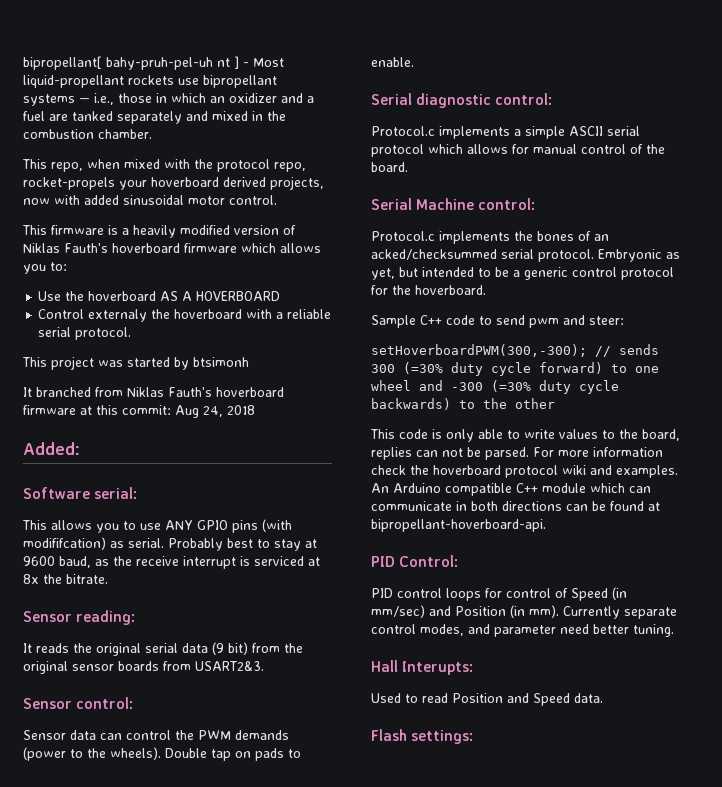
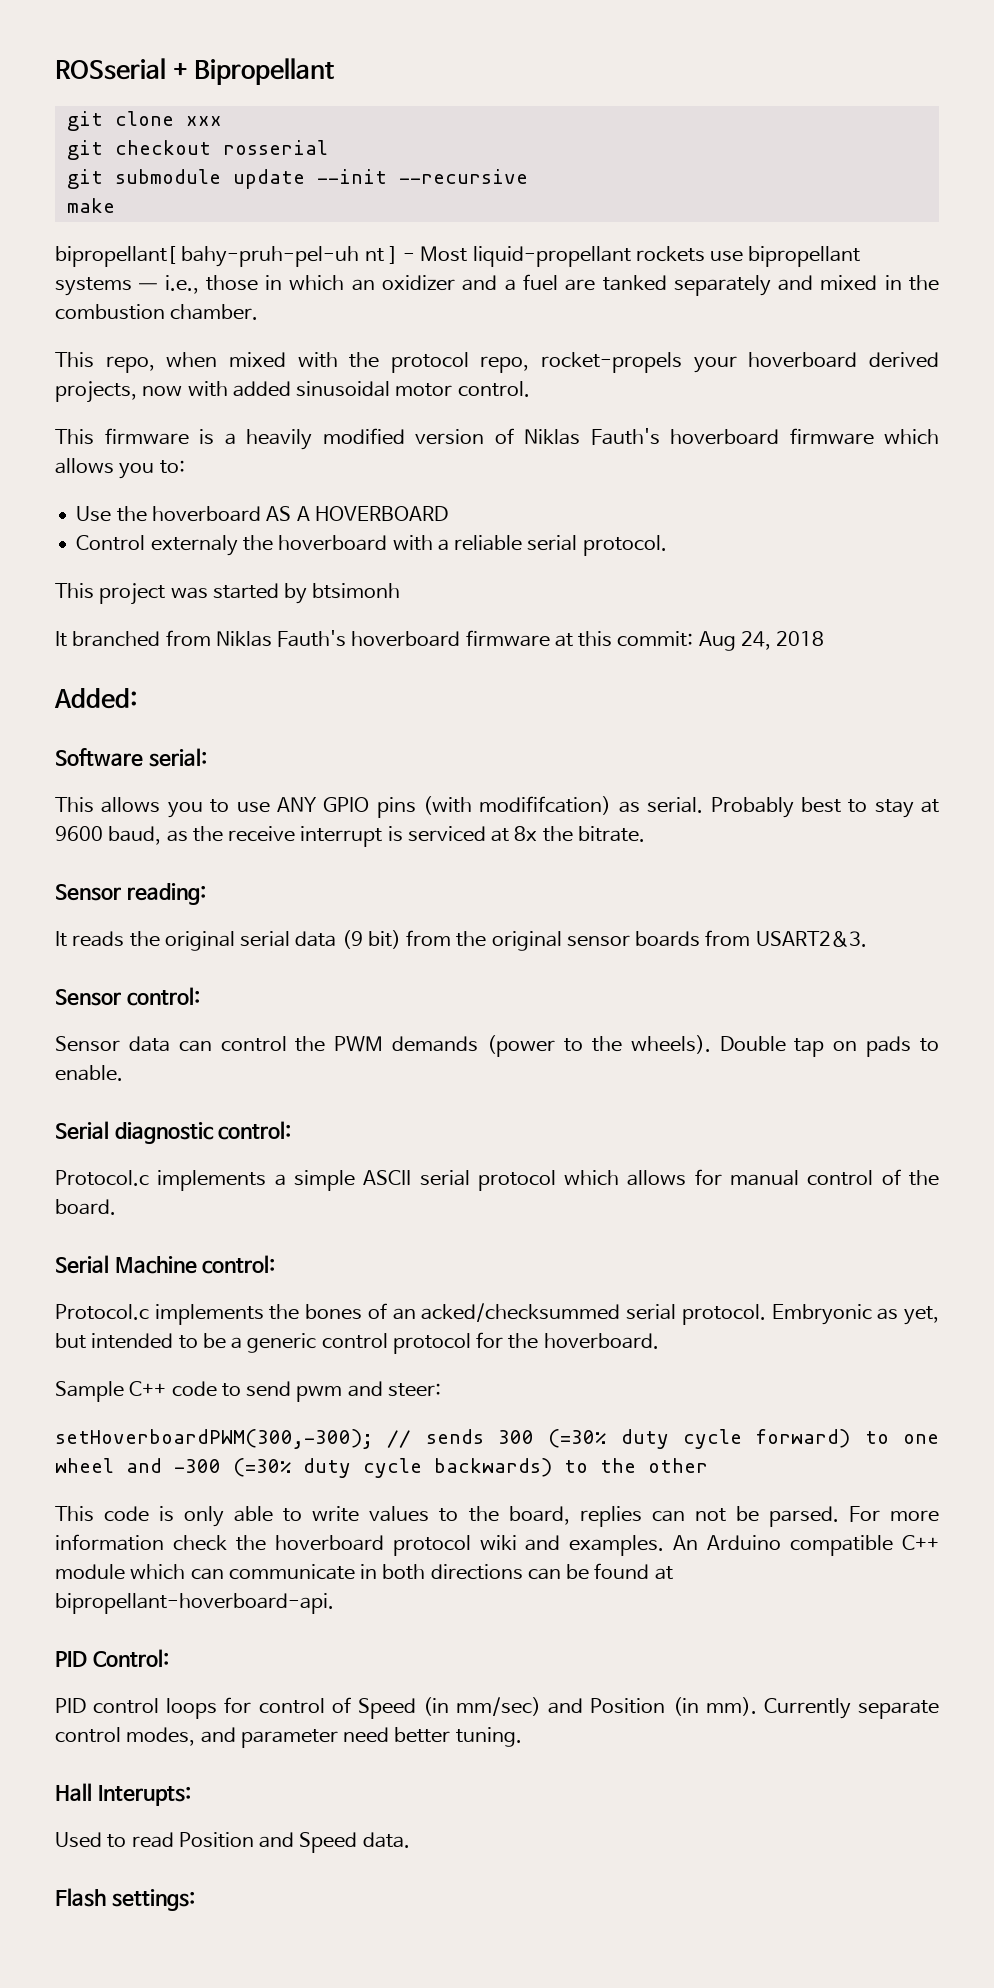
+ ROSserial + Bipropellant
+ git clone xxx
+ git checkout rosserial
+ git submodule update --init --recursive
+ make

